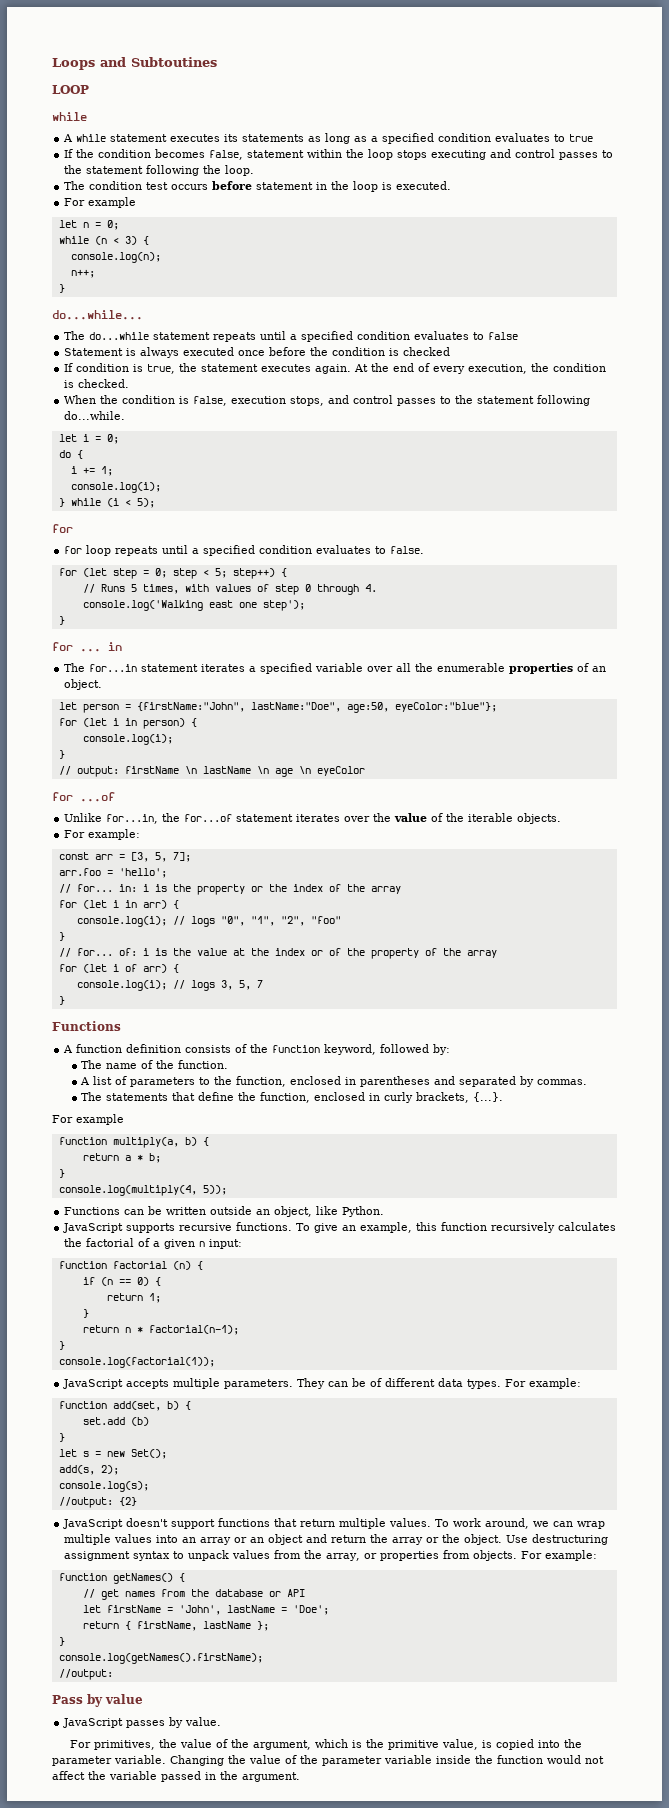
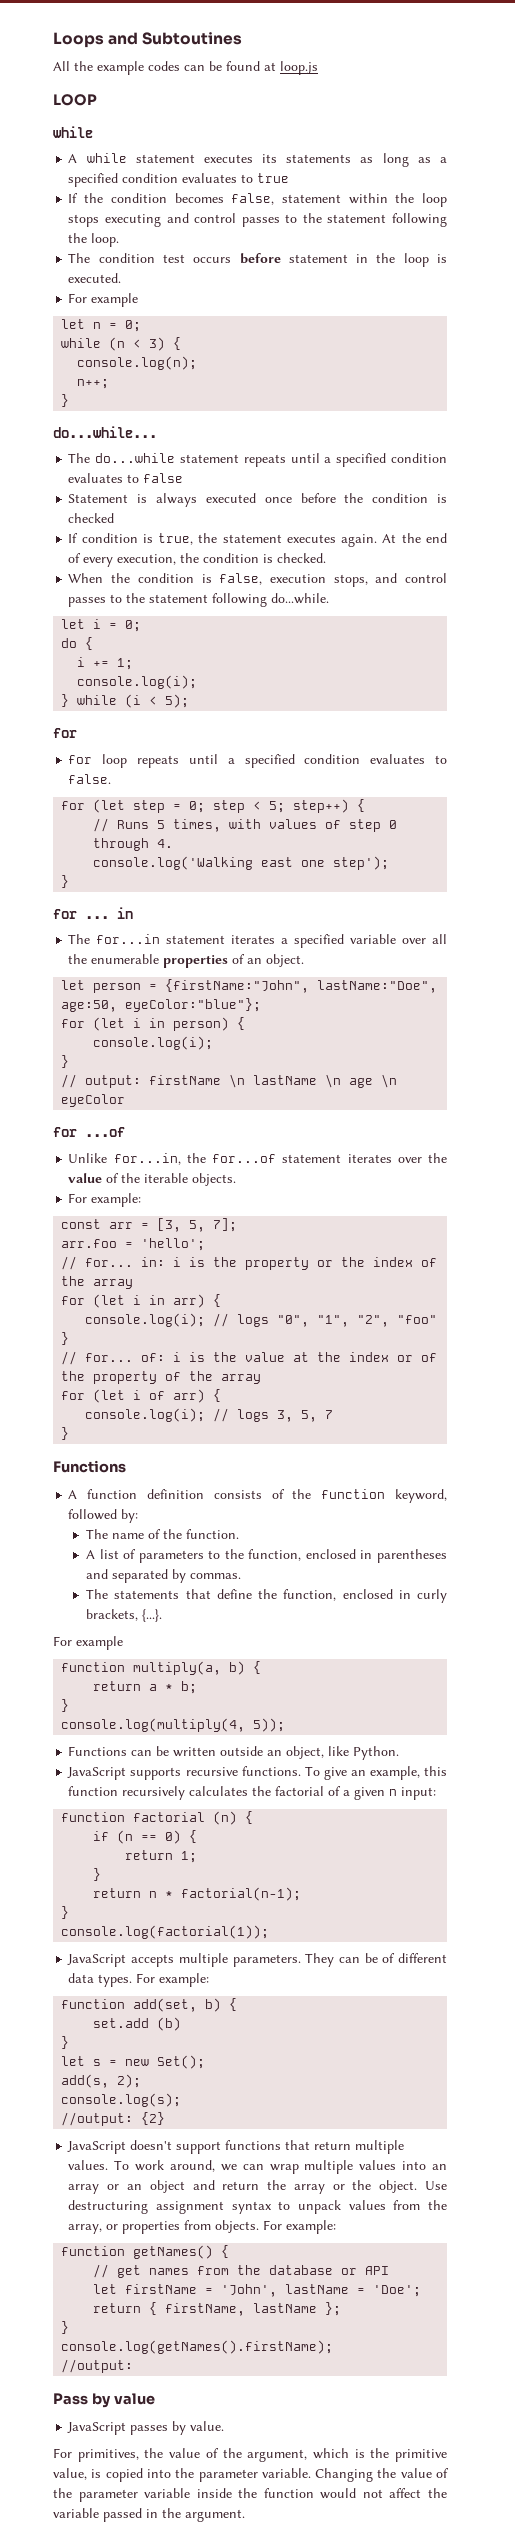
+ All the example codes can be found at loop.js

